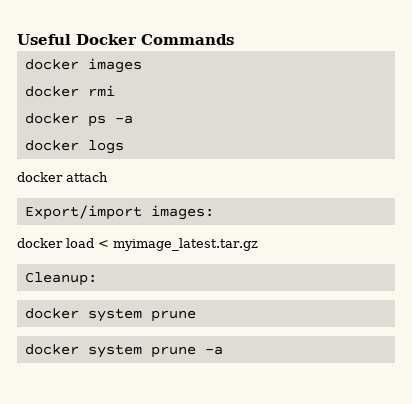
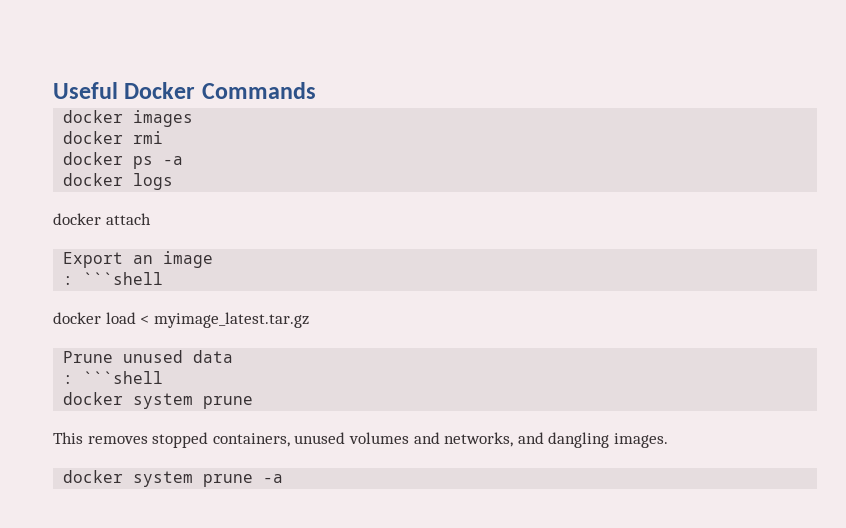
- Export/import images:
+ Export an image
+ : ```shell
- Cleanup:
+ Prune unused data
+ : ```shell
  docker system prune
+ This removes stopped containers, unused volumes and networks, and dangling images.

